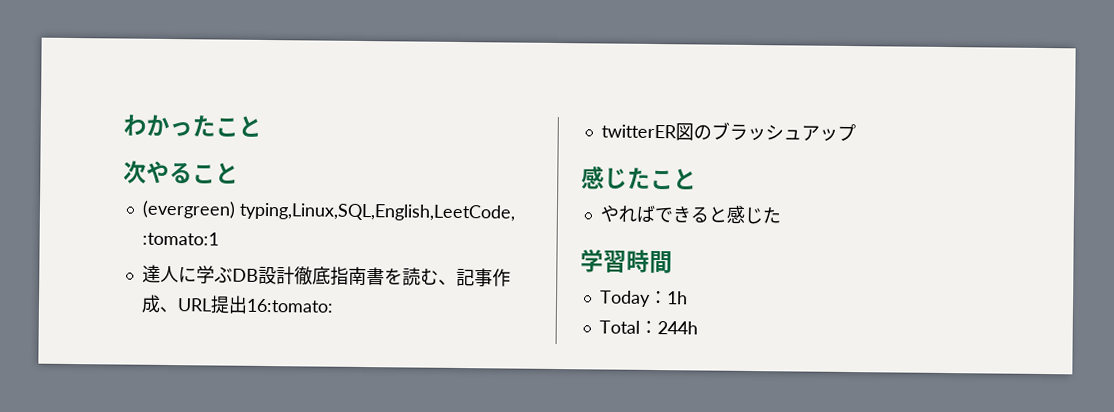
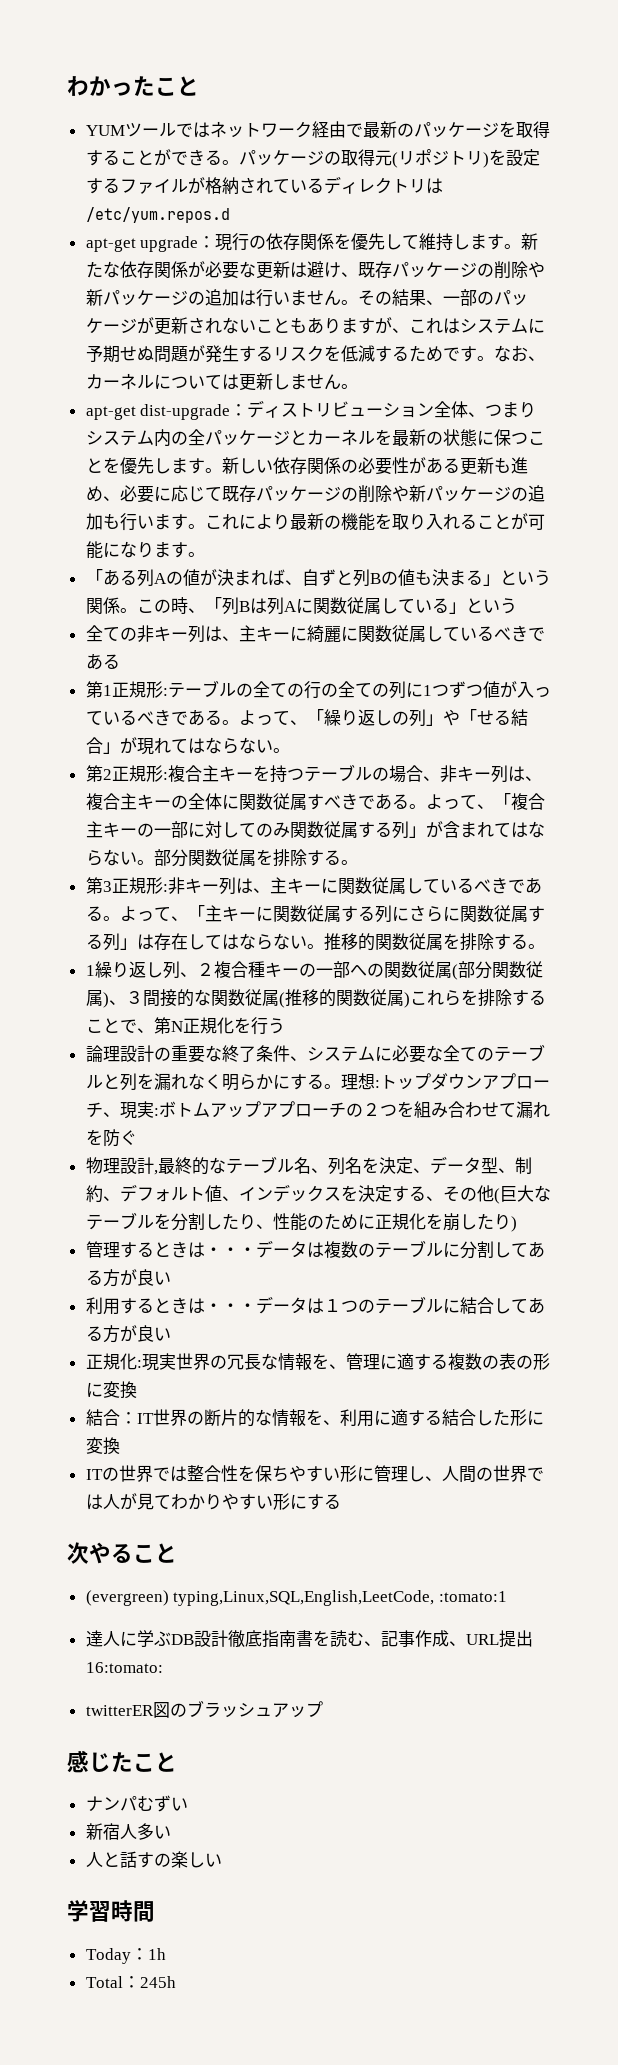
+ YUMツールではネットワーク経由で最新のパッケージを取得することができる。パッケージの取得元(リポジトリ)を設定するファイルが格納されているディレクトリは/etc/yum.repos.d
+ apt-get upgrade：現行の依存関係を優先して維持します。新たな依存関係が必要な更新は避け、既存パッケージの削除や新パッケージの追加は行いません。その結果、一部のパッケージが更新されないこともありますが、これはシステムに予期せぬ問題が発生するリスクを低減するためです。なお、カーネルについては更新しません。
+ apt-get dist-upgrade：ディストリビューション全体、つまりシステム内の全パッケージとカーネルを最新の状態に保つことを優先します。新しい依存関係の必要性がある更新も進め、必要に応じて既存パッケージの削除や新パッケージの追加も行います。これにより最新の機能を取り入れることが可能になります。
+ 「ある列Aの値が決まれば、自ずと列Bの値も決まる」という関係。この時、「列Bは列Aに関数従属している」という
+ 全ての非キー列は、主キーに綺麗に関数従属しているべきである
+ 第1正規形:テーブルの全ての行の全ての列に1つずつ値が入っているべきである。よって、「繰り返しの列」や「せる結合」が現れてはならない。
+ 第2正規形:複合主キーを持つテーブルの場合、非キー列は、複合主キーの全体に関数従属すべきである。よって、「複合主キーの一部に対してのみ関数従属する列」が含まれてはならない。部分関数従属を排除する。
+ 第3正規形:非キー列は、主キーに関数従属しているべきである。よって、「主キーに関数従属する列にさらに関数従属する列」は存在してはならない。推移的関数従属を排除する。
+ 1繰り返し列、２複合種キーの一部への関数従属(部分関数従属)、３間接的な関数従属(推移的関数従属)これらを排除することで、第N正規化を行う
+ 論理設計の重要な終了条件、システムに必要な全てのテーブルと列を漏れなく明らかにする。理想:トップダウンアプローチ、現実:ボトムアップアプローチの２つを組み合わせて漏れを防ぐ
+ 物理設計,最終的なテーブル名、列名を決定、データ型、制約、デフォルト値、インデックスを決定する、その他(巨大なテーブルを分割したり、性能のために正規化を崩したり)
+ 管理するときは・・・データは複数のテーブルに分割してある方が良い
+ 利用するときは・・・データは１つのテーブルに結合してある方が良い
+ 正規化:現実世界の冗長な情報を、管理に適する複数の表の形に変換
+ 結合：IT世界の断片的な情報を、利用に適する結合した形に変換
+ ITの世界では整合性を保ちやすい形に管理し、人間の世界では人が見てわかりやすい形にする
- やればできると感じた
+ ナンパむずい
+ 新宿人多い
+ 人と話すの楽しい
- Total：244h
+ Total：245h

